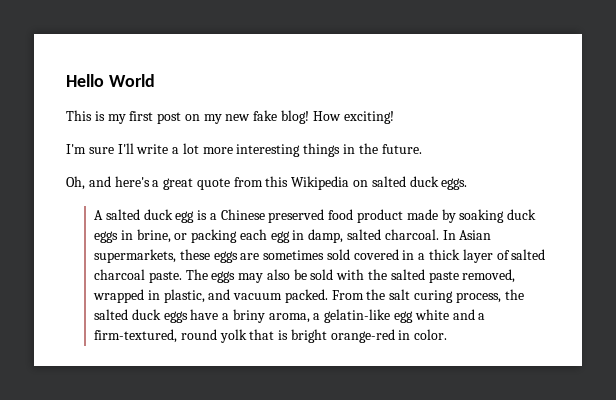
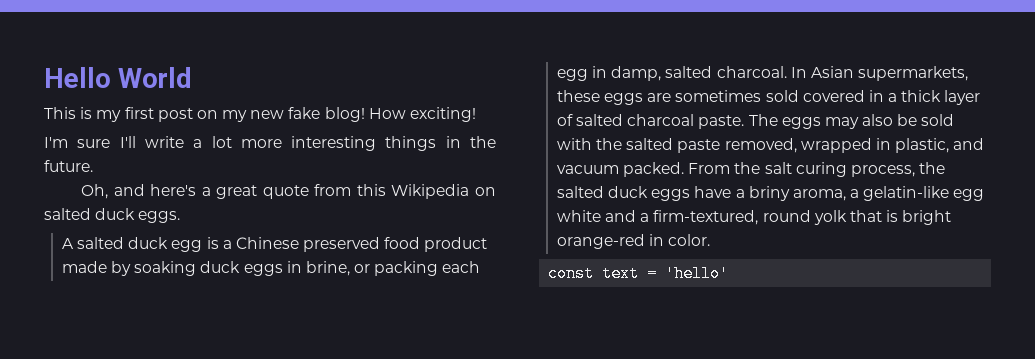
+ const text = 'hello'

